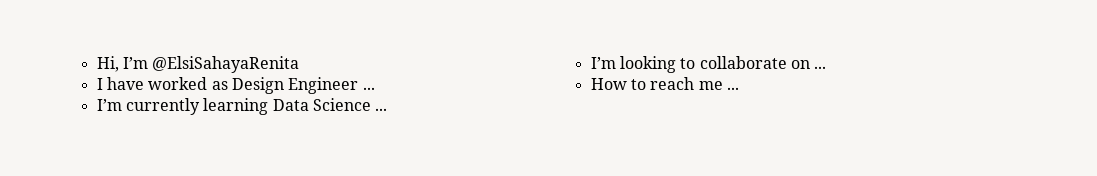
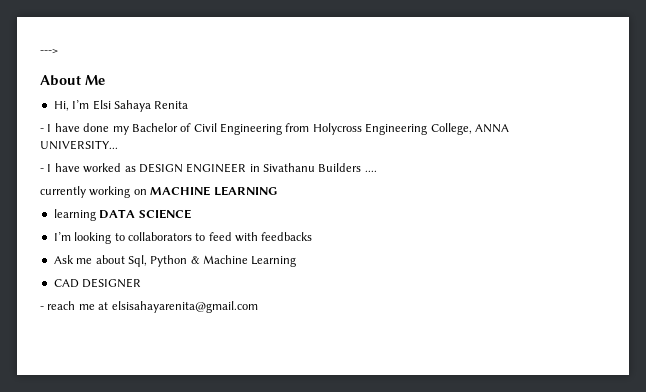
- Hi, I’m @ElsiSahayaRenita
- I have worked as Design Engineer ...
- I’m currently learning Data Science ...
- I’m looking to collaborate on ...
- How to reach me ...
+ --->
+ About Me
+ Hi, I’m Elsi Sahaya Renita
+ - I have done my Bachelor of Civil Engineering from Holycross Engineering College, ANNA UNIVERSITY...
+ - I have worked as DESIGN ENGINEER in Sivathanu Builders ....
+ currently working on MACHINE LEARNING
+ learning DATA SCIENCE
+ I’m looking to collaborators to feed with feedbacks
+ Ask me about Sql, Python & Machine Learning
+ CAD DESIGNER
+ - reach me at elsisahayarenita@gmail.com

